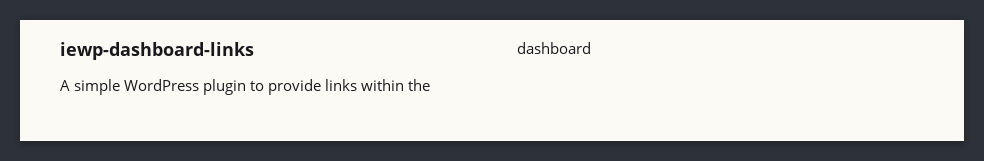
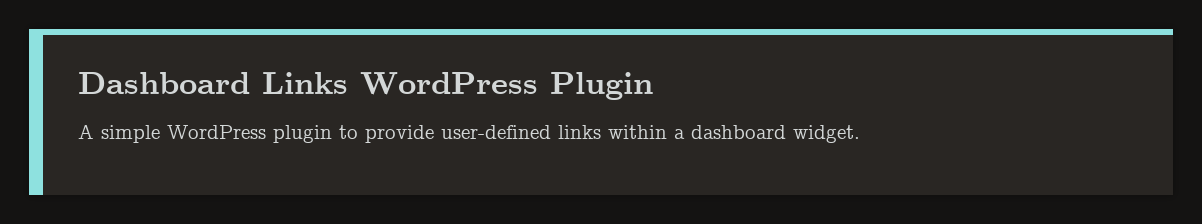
- iewp-dashboard-links
+ Dashboard Links WordPress Plugin
- A simple WordPress plugin to provide links within the dashboard
+ A simple WordPress plugin to provide user-defined links within a dashboard widget.

